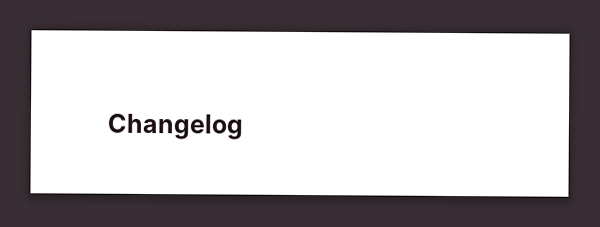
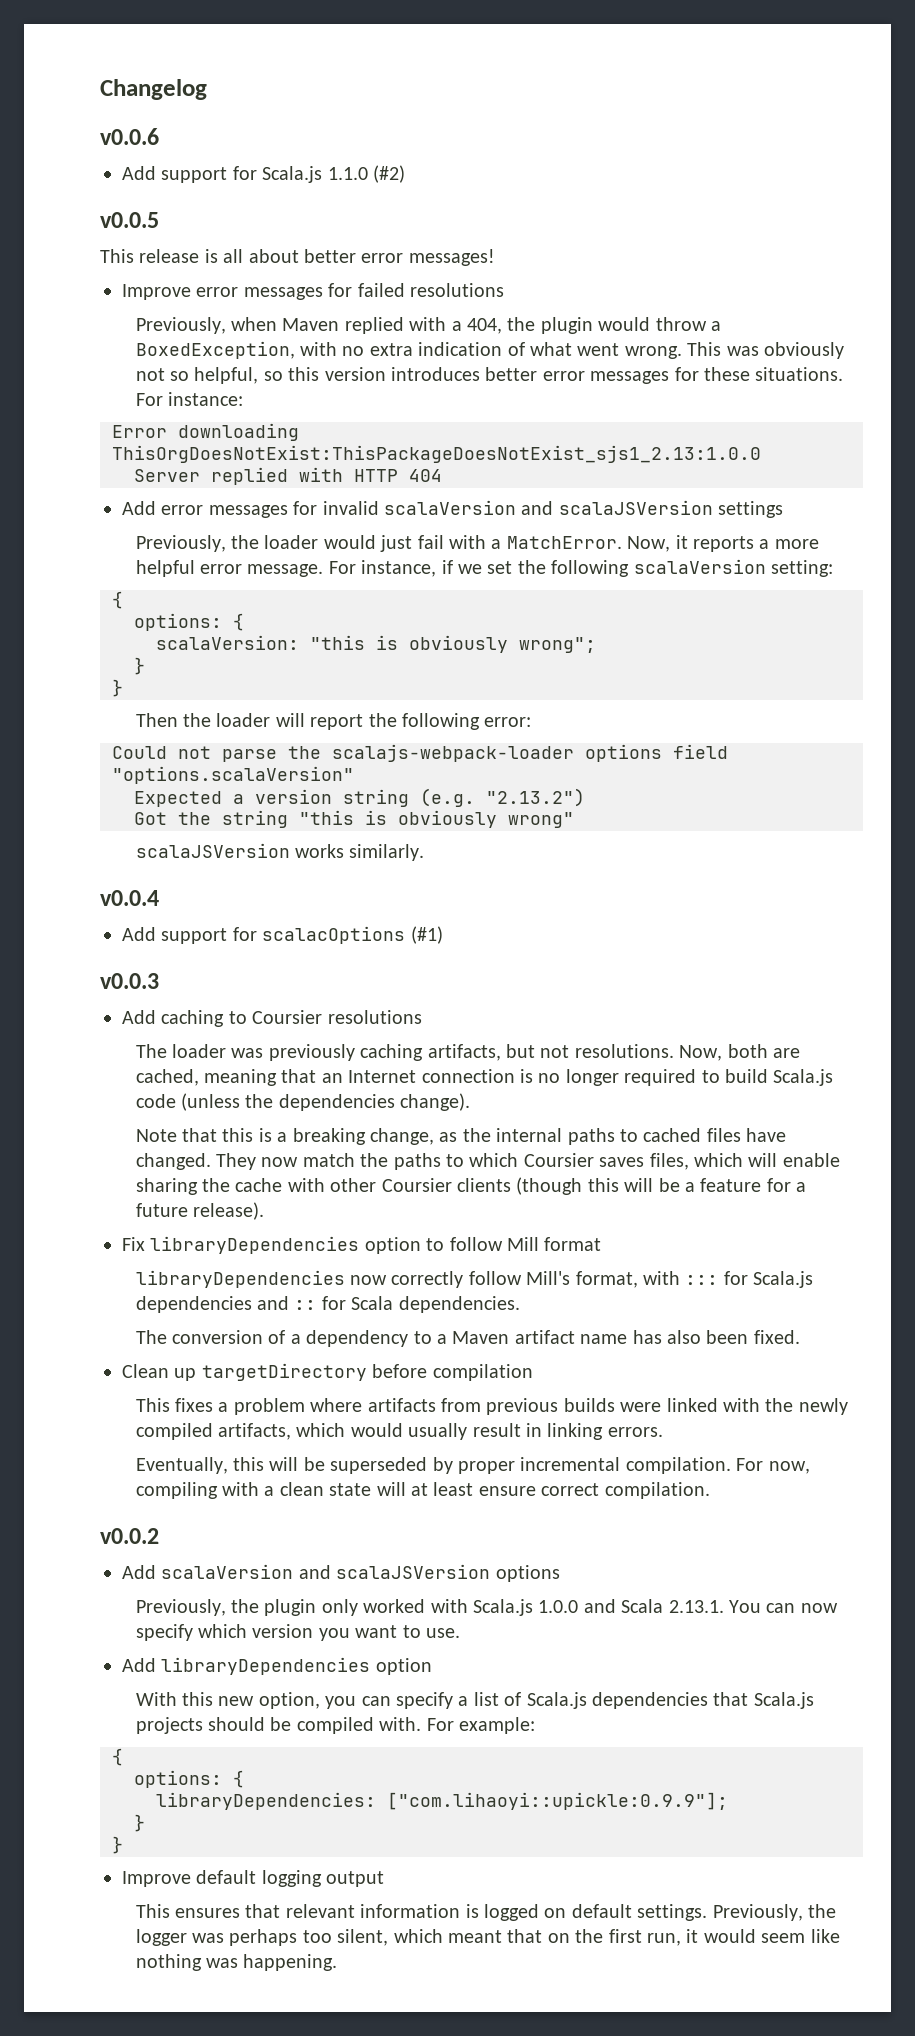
+ v0.0.6
+ Add support for Scala.js 1.1.0 (#2)
+ v0.0.5
+ This release is all about better error messages!
+ Improve error messages for failed resolutions
+ Previously, when Maven replied with a 404, the plugin would throw a BoxedException, with no extra indication of what went wrong. This was obviously not so helpful, so this version introduces better error messages for these situations. For instance:
+ Error downloading ThisOrgDoesNotExist:ThisPackageDoesNotExist_sjs1_2.13:1.0.0
+ Server replied with HTTP 404
+ Add error messages for invalid scalaVersion and scalaJSVersion settings
+ Previously, the loader would just fail with a MatchError. Now, it reports a more helpful error message. For instance, if we set the following scalaVersion setting:
+ {
+ options: {
+ scalaVersion: "this is obviously wrong";
+ }
+ }
+ Then the loader will report the following error:
+ Could not parse the scalajs-webpack-loader options field "options.scalaVersion"
+ Expected a version string (e.g. "2.13.2")
+ Got the string "this is obviously wrong"
+ scalaJSVersion works similarly.
+ v0.0.4
+ Add support for scalacOptions (#1)
+ v0.0.3
+ Add caching to Coursier resolutions
+ The loader was previously caching artifacts, but not resolutions. Now, both are cached, meaning that an Internet connection is no longer required to build Scala.js code (unless the dependencies change).
+ Note that this is a breaking change, as the internal paths to cached files have changed. They now match the paths to which Coursier saves files, which will enable sharing the cache with other Coursier clients (though this will be a feature for a future release).
+ Fix libraryDependencies option to follow Mill format
+ libraryDependencies now correctly follow Mill's format, with ::: for Scala.js dependencies and :: for Scala dependencies.
+ The conversion of a dependency to a Maven artifact name has also been fixed.
+ Clean up targetDirectory before compilation
+ This fixes a problem where artifacts from previous builds were linked with the newly compiled artifacts, which would usually result in linking errors.
+ Eventually, this will be superseded by proper incremental compilation. For now, compiling with a clean state will at least ensure correct compilation.
+ v0.0.2
+ Add scalaVersion and scalaJSVersion options
+ Previously, the plugin only worked with Scala.js 1.0.0 and Scala 2.13.1. You can now specify which version you want to use.
+ Add libraryDependencies option
+ With this new option, you can specify a list of Scala.js dependencies that Scala.js projects should be compiled with. For example:
+ {
+ options: {
+ libraryDependencies: ["com.lihaoyi::upickle:0.9.9"];
+ }
+ }
+ Improve default logging output
+ This ensures that relevant information is logged on default settings. Previously, the logger was perhaps too silent, which meant that on the first run, it would seem like nothing was happening.

